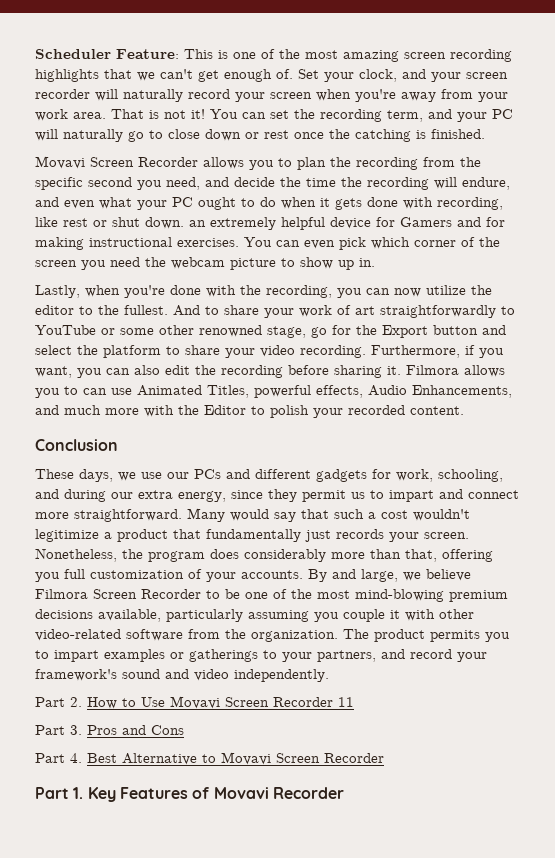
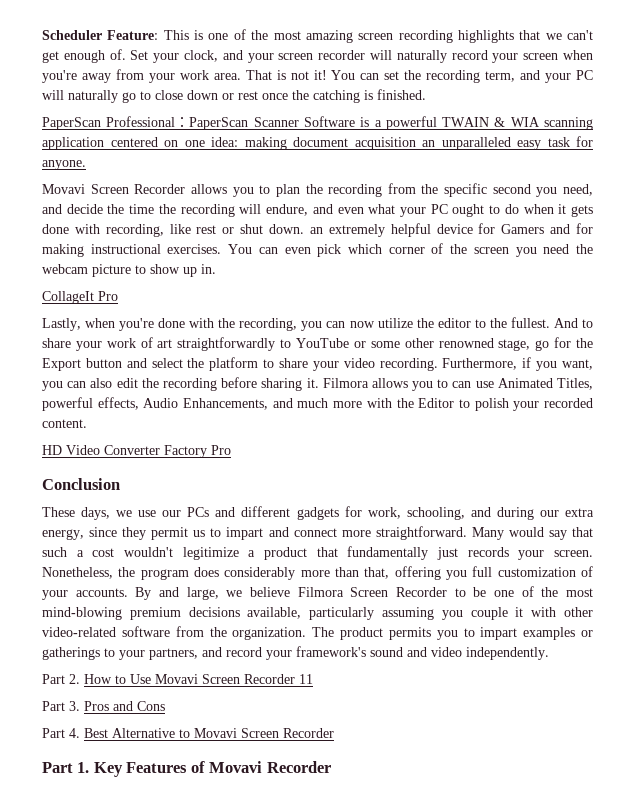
+ PaperScan Professional：PaperScan Scanner Software is a powerful TWAIN & WIA scanning application centered on one idea: making document acquisition an unparalleled easy task for anyone.
+ CollageIt Pro
+ HD Video Converter Factory Pro

